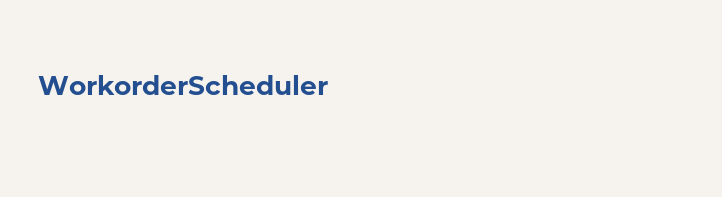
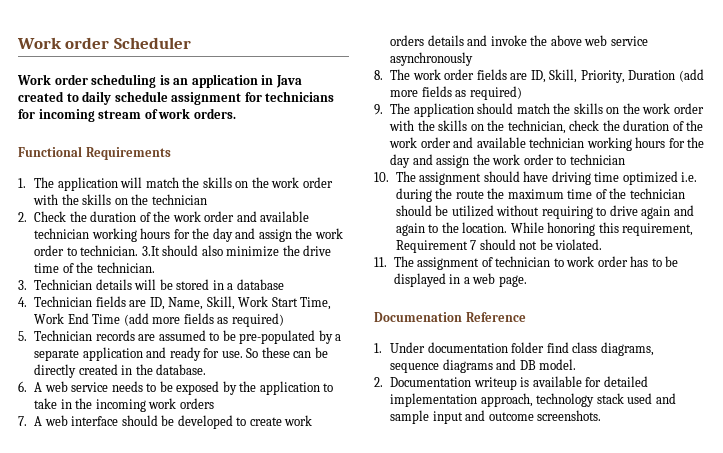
- WorkorderScheduler
+ Work order Scheduler
+ Work order scheduling is an application in Java created to daily schedule assignment for technicians for incoming stream of work orders.
+ Functional Requirements
+ 1. The application will match the skills on the work order with the skills on the technician
+ 2. Check the duration of the work order and available technician working hours for the day and assign the work order to technician. 3.It should also minimize the drive time of the technician.
+ 3. Technician details will be stored in a database
+ 4. Technician fields are ID, Name, Skill, Work Start Time, Work End Time (add more fields as required)
+ 5. Technician records are assumed to be pre-populated by a separate application and ready for use. So these can be directly created in the database.
+ 6. A web service needs to be exposed by the application to take in the incoming work orders
+ 7. A web interface should be developed to create work orders details and invoke the above web service asynchronously
+ 8. The work order fields are ID, Skill, Priority, Duration (add more fields as required)
+ 9. The application should match the skills on the work order with the skills on the technician, check the duration of the work order and available technician working hours for the day and assign the work order to technician
+ 10. The assignment should have driving time optimized i.e. during the route the maximum time of the technician should be utilized without requiring to drive again and again to the location. While honoring this requirement, Requirement 7 should not be violated.
+ 11. The assignment of technician to work order has to be displayed in a web page.
+ Documenation Reference
+ 1. Under documentation folder find class diagrams, sequence diagrams and DB model.
+ 2. Documentation writeup is available for detailed implementation approach, technology stack used and sample input and outcome screenshots.

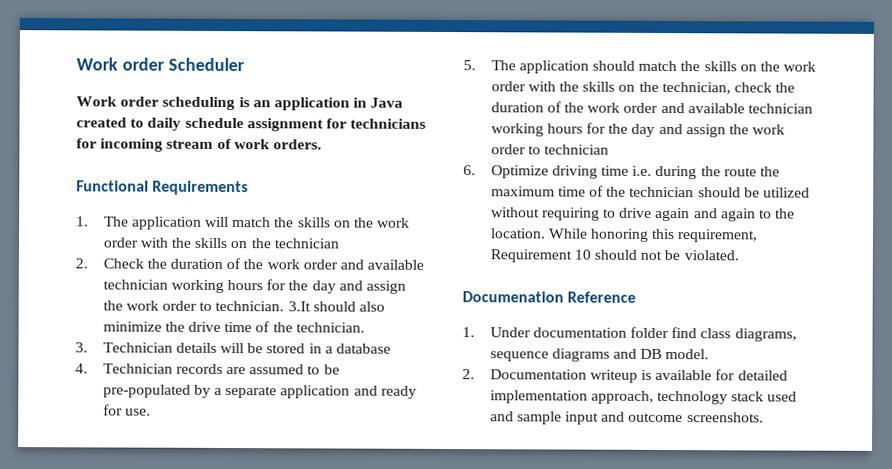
- 4. Technician fields are ID, Name, Skill, Work Start Time, Work End Time (add more fields as required)
- 5. Technician records are assumed to be pre-populated by a separate application and ready for use. So these can be directly created in the database.
- 6. A web service needs to be exposed by the application to take in the incoming work orders
- 7. A web interface should be developed to create work orders details and invoke the above web service asynchronously
- 8. The work order fields are ID, Skill, Priority, Duration (add more fields as required)
- 9. The application should match the skills on the work order with the skills on the technician, check the duration of the work order and available technician working hours for the day and assign the work order to technician
+ 4. Technician records are assumed to be pre-populated by a separate application and ready for use.
+ 5. The application should match the skills on the work order with the skills on the technician, check the duration of the work order and available technician working hours for the day and assign the work order to technician
- 10. The assignment should have driving time optimized i.e. during the route the maximum time of the technician should be utilized without requiring to drive again and again to the location.
+ 6. Optimize driving time i.e. during the route the maximum time of the technician should be utilized without requiring to drive again and again to the location.
- While honoring this requirement, Requirement 7 should not be violated.
+ While honoring this requirement, Requirement 10 should not be violated.
- 11. The assignment of technician to work order has to be displayed in a web page.

